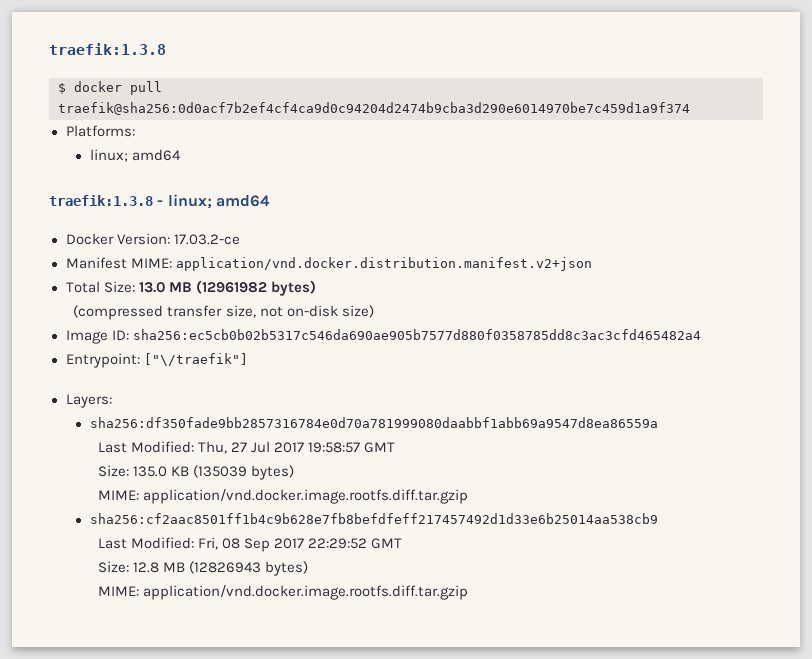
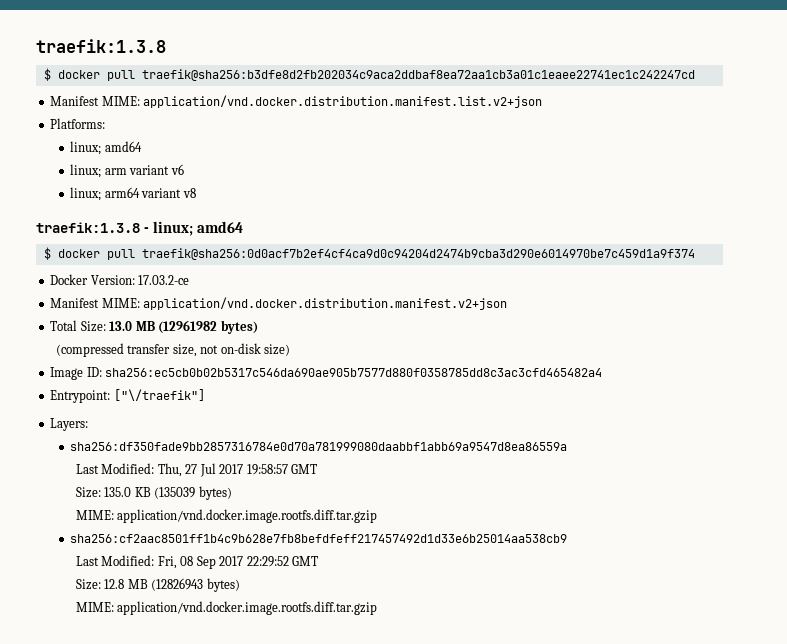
- $ docker pull traefik@sha256:0d0acf7b2ef4cf4ca9d0c94204d2474b9cba3d290e6014970be7c459d1a9f374
+ $ docker pull traefik@sha256:b3dfe8d2fb202034c9aca2ddbaf8ea72aa1cb3a01c1eaee22741ec1c242247cd
+ Manifest MIME: application/vnd.docker.distribution.manifest.list.v2+json
+ linux; arm variant v6
+ linux; arm64 variant v8
+ $ docker pull traefik@sha256:0d0acf7b2ef4cf4ca9d0c94204d2474b9cba3d290e6014970be7c459d1a9f374

